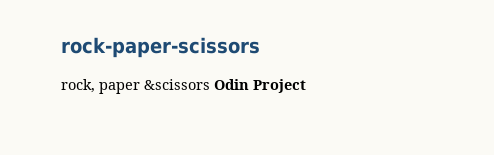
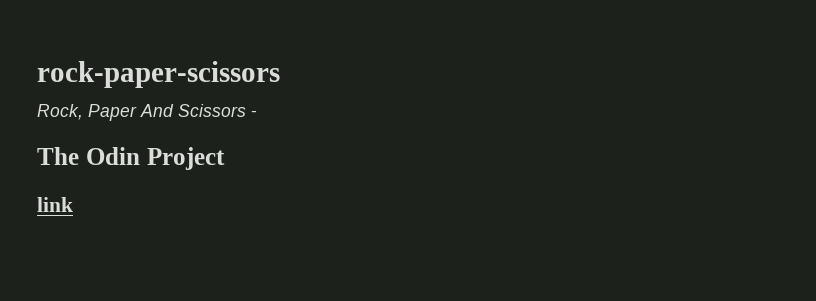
- rock, paper &scissors Odin Project
+ Rock, Paper And Scissors -
+ The Odin Project
+ link

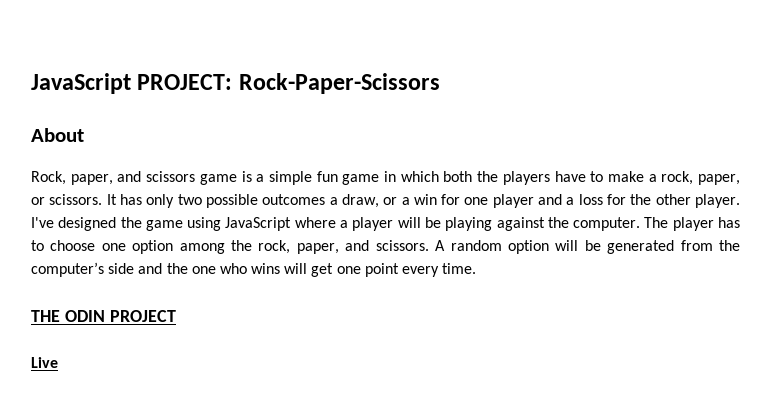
- rock-paper-scissors
- Rock, Paper And Scissors -
- The Odin Project
- link
+ JavaScript PROJECT: Rock-Paper-Scissors
+ About
+ Rock, paper, and scissors game is a simple fun game in which both the players have to make a rock, paper, or scissors. It has only two possible outcomes a draw, or a win for one player and a loss for the other player. I've designed the game using JavaScript where a player will be playing against the computer. The player has to choose one option among the rock, paper, and scissors. A random option will be generated from the computer’s side and the one who wins will get one point every time.
+ THE ODIN PROJECT
+ Live

